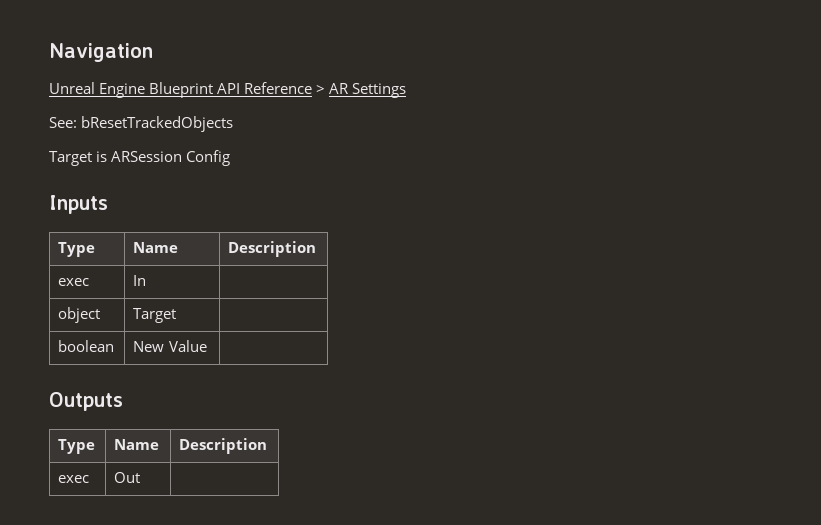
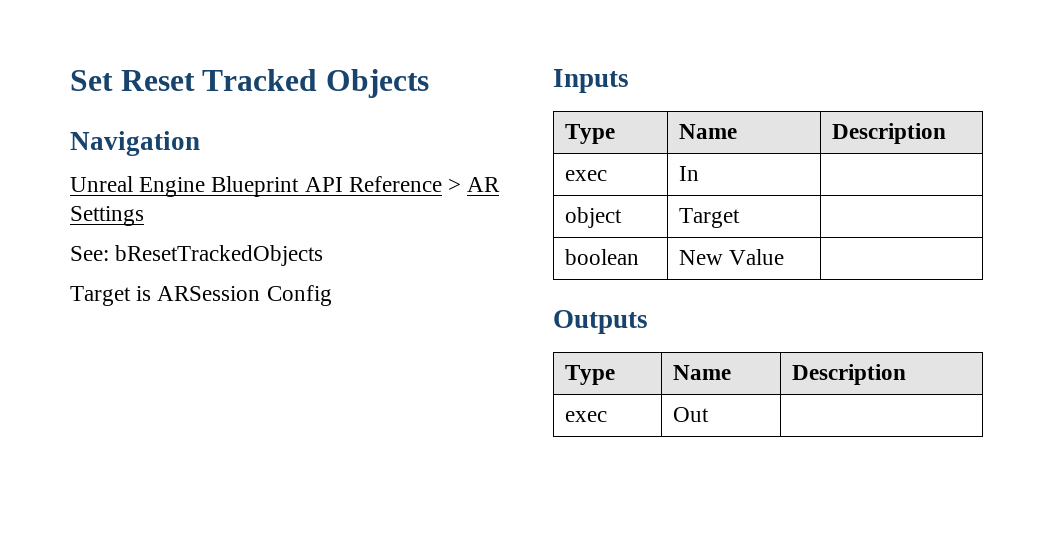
+ Set Reset Tracked Objects

